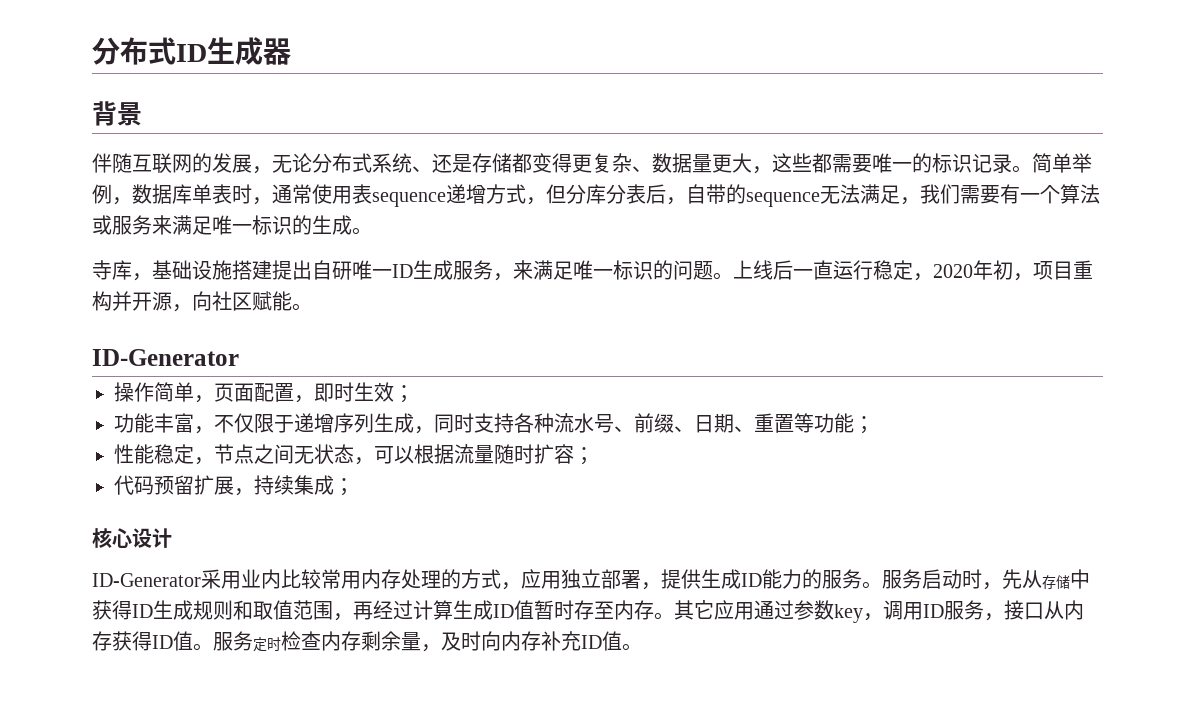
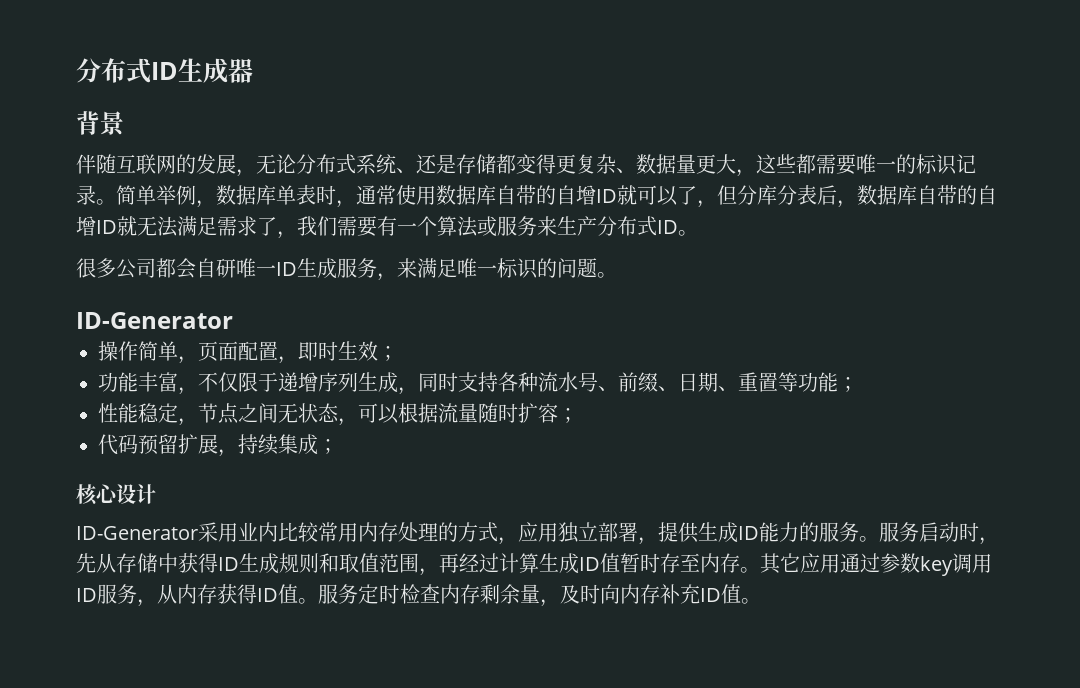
- 简单举例，数据库单表时，通常使用表sequence递增方式，但分库分表后，自带的sequence无法满足，我们需要有一个算法或服务来满足唯一标识的生成。
- 寺库，基础设施搭建提出自研唯一ID生成服务，来满足唯一标识的问题。上线后一直运行稳定，2020年初，项目重构并开源，向社区赋能。
+ 简单举例，数据库单表时，通常使用数据库自带的自增ID就可以了，但分库分表后，数据库自带的自增ID就无法满足需求了，我们需要有一个算法或服务来生产分布式ID。
+ 很多公司都会自研唯一ID生成服务，来满足唯一标识的问题。
- 其它应用通过参数key，调用ID服务，接口从内存获得ID值。
+ 其它应用通过参数key调用ID服务，从内存获得ID值。

